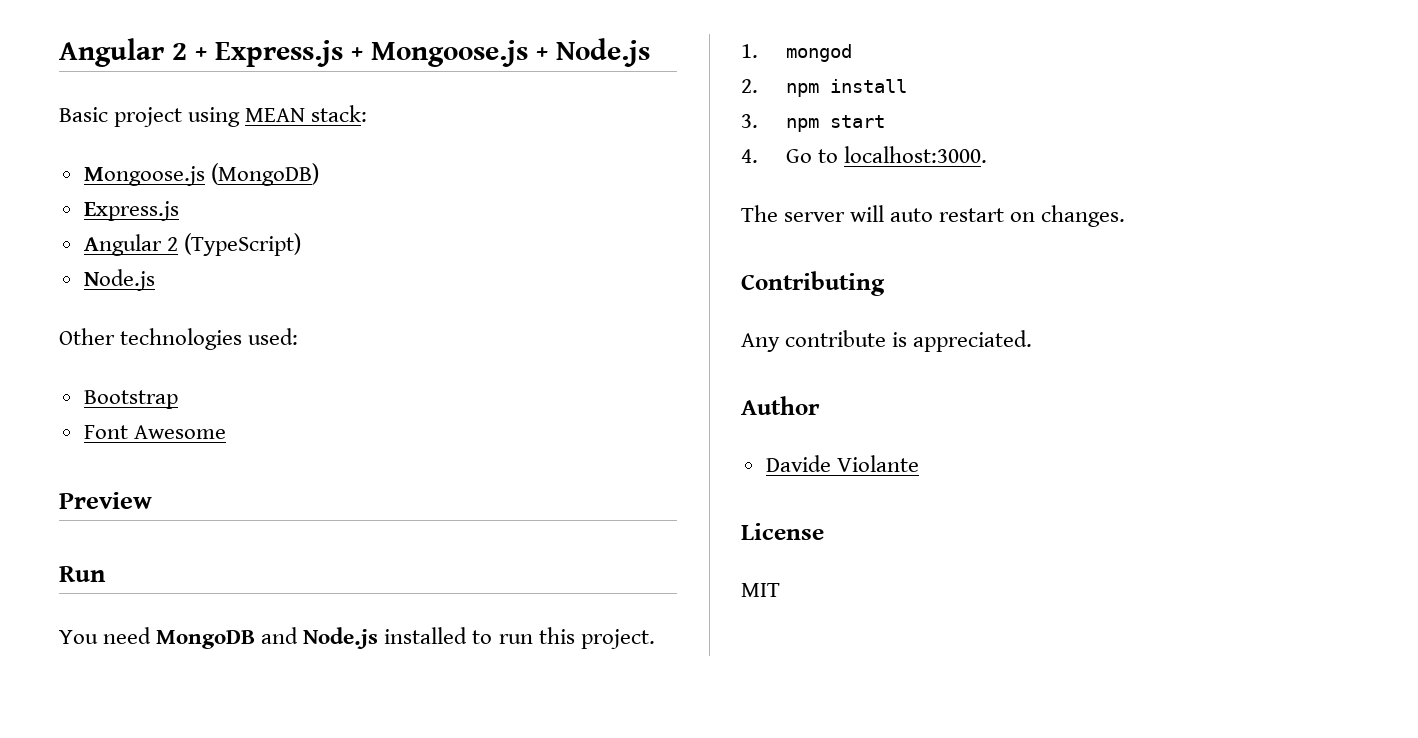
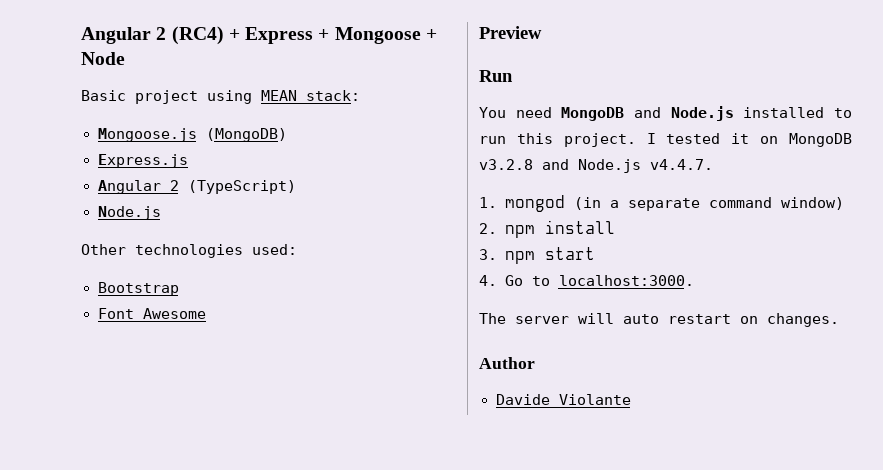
- Angular 2 + Express.js + Mongoose.js + Node.js
+ Angular 2 (RC4) + Express + Mongoose + Node
- You need MongoDB and Node.js installed to run this project.
- 1. mongod
+ You need MongoDB and Node.js installed to run this project. I tested it on MongoDB v3.2.8 and Node.js v4.4.7.
+ 1. mongod (in a separate command window)
- Contributing
- Any contribute is appreciated.
- License
- MIT

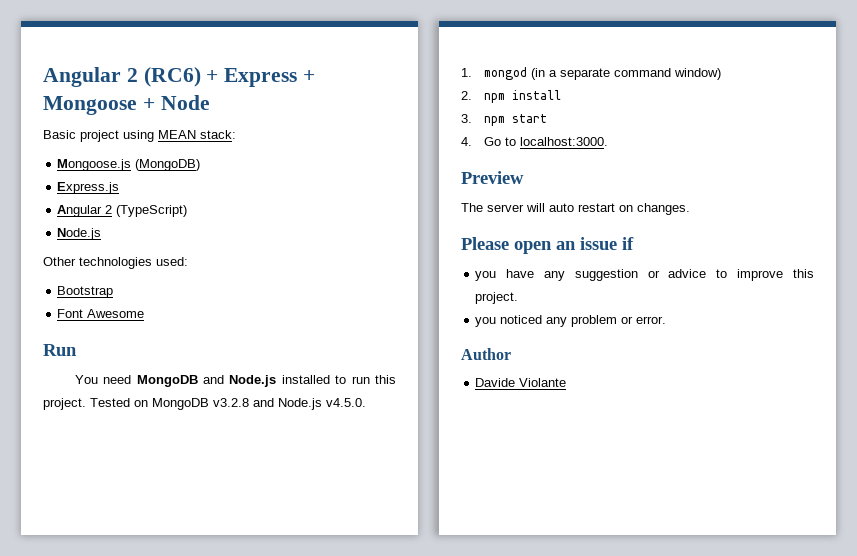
- Angular 2 (RC4) + Express + Mongoose + Node
+ Angular 2 (RC6) + Express + Mongoose + Node
- Preview
- I tested it on MongoDB v3.2.8 and Node.js v4.4.7.
+ Tested on MongoDB v3.2.8 and Node.js v4.5.0.
+ Preview
+ Please open an issue if
+ you have any suggestion or advice to improve this project.
+ you noticed any problem or error.

